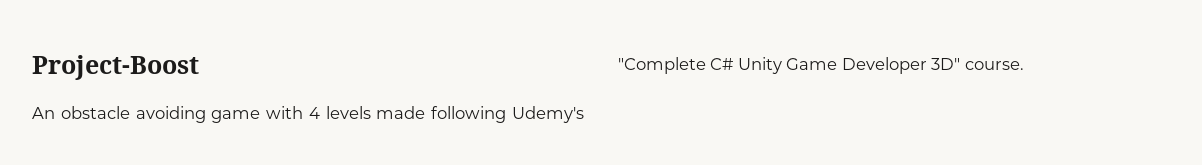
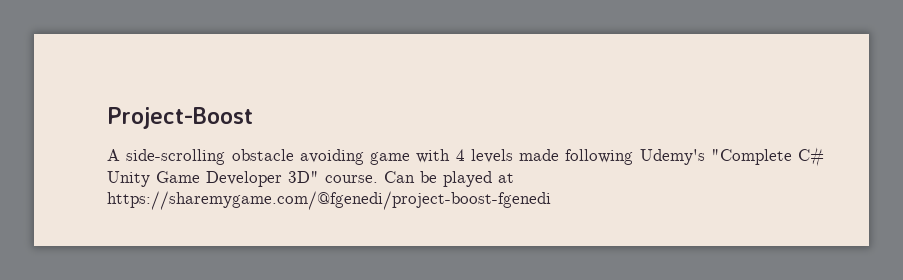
- An obstacle avoiding game with 4 levels made following Udemy's "Complete C# Unity Game Developer 3D" course.
+ A side-scrolling obstacle avoiding game with 4 levels made following Udemy's "Complete C# Unity Game Developer 3D" course.
+ Can be played at https://sharemygame.com/@fgenedi/project-boost-fgenedi

